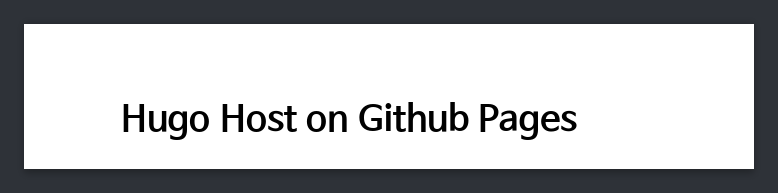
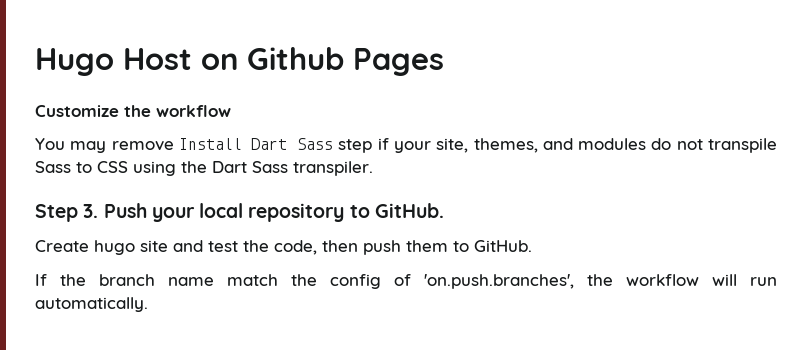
+ Customize the workflow
+ You may remove Install Dart Sass step if your site, themes, and modules do not transpile Sass to CSS using the Dart Sass transpiler.
+ Step 3. Push your local repository to GitHub.
+ Create hugo site and test the code, then push them to GitHub.
+ If the branch name match the config of 'on.push.branches', the workflow will run automatically.

